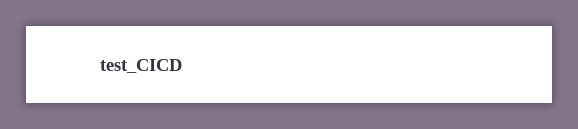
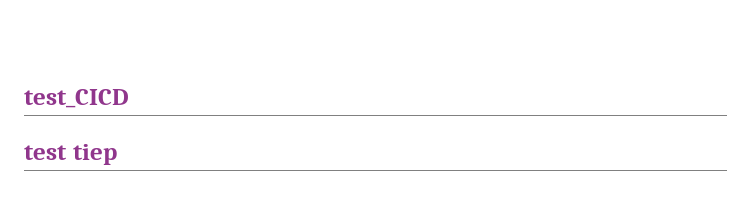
+ test tiep

